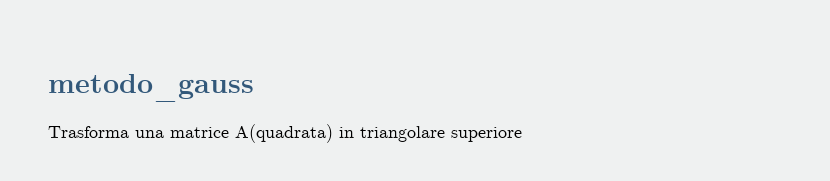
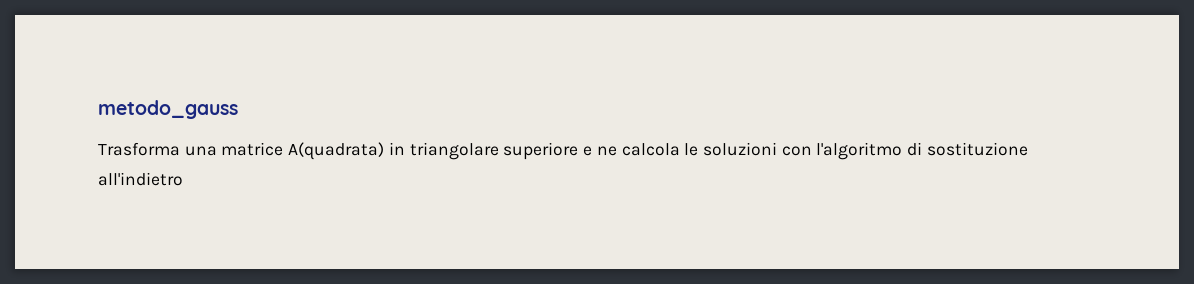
- Trasforma una matrice A(quadrata) in triangolare superiore
+ Trasforma una matrice A(quadrata) in triangolare superiore e ne calcola le soluzioni con l'algoritmo di sostituzione all'indietro

